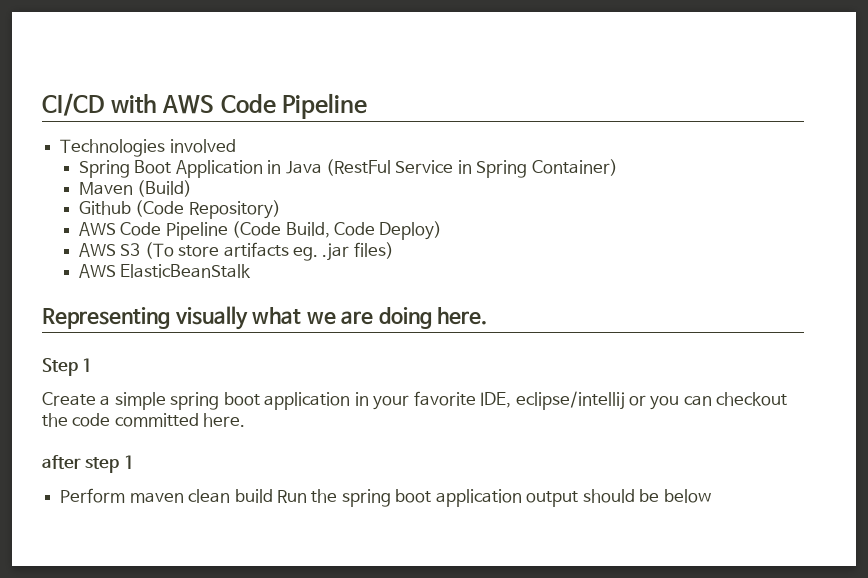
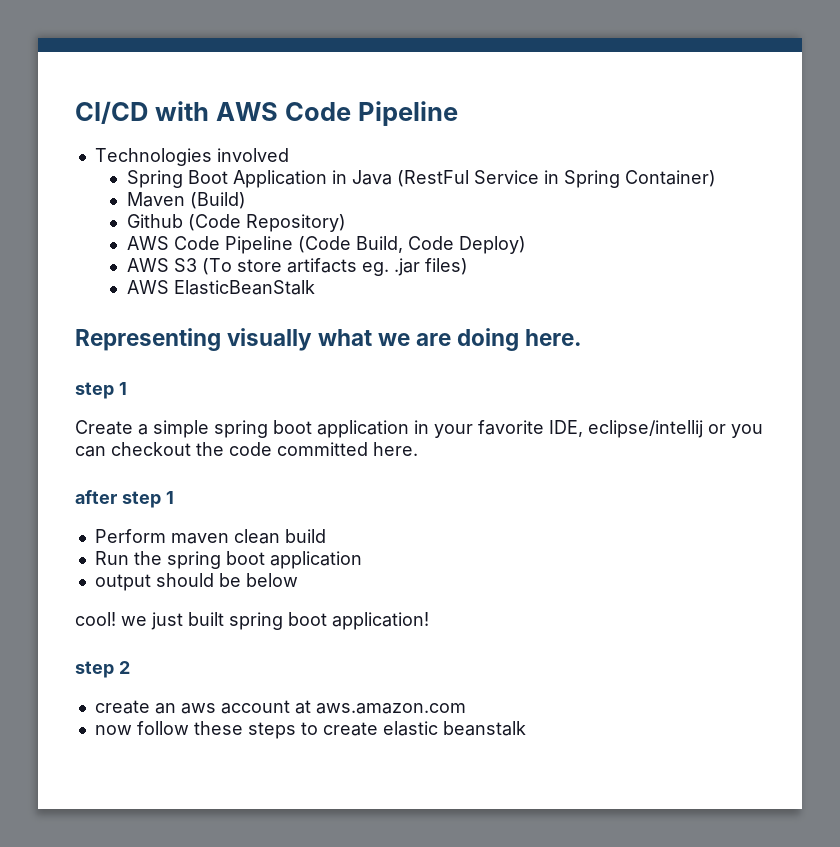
  Representing visually what we are doing here.
- Step 1
+ step 1
- Perform maven clean build Run the spring boot application output should be below
+ Perform maven clean build
+ Run the spring boot application
+ output should be below
+ cool! we just built spring boot application!
+ step 2
+ create an aws account at aws.amazon.com
+ now follow these steps to create elastic beanstalk

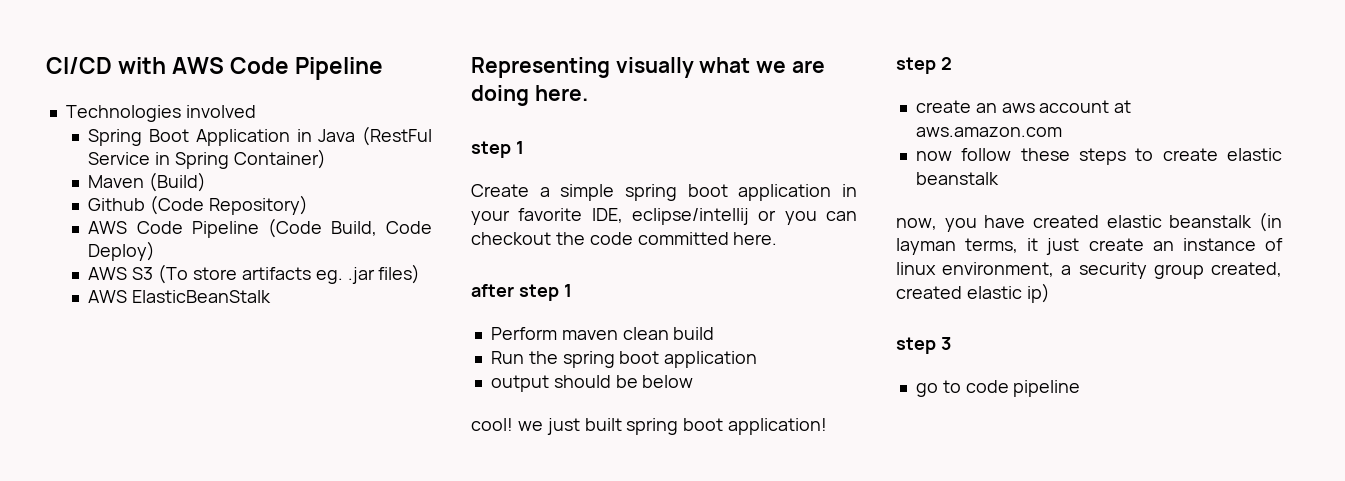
+ now, you have created elastic beanstalk (in layman terms, it just create an instance of linux environment, a security group created, created elastic ip)
+ step 3
+ go to code pipeline

